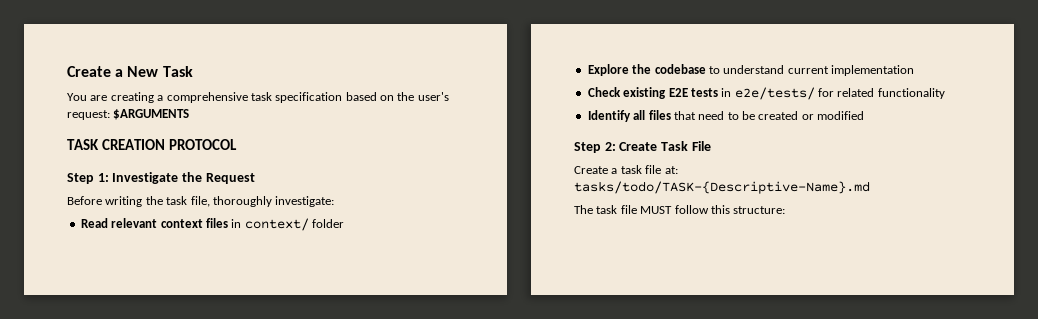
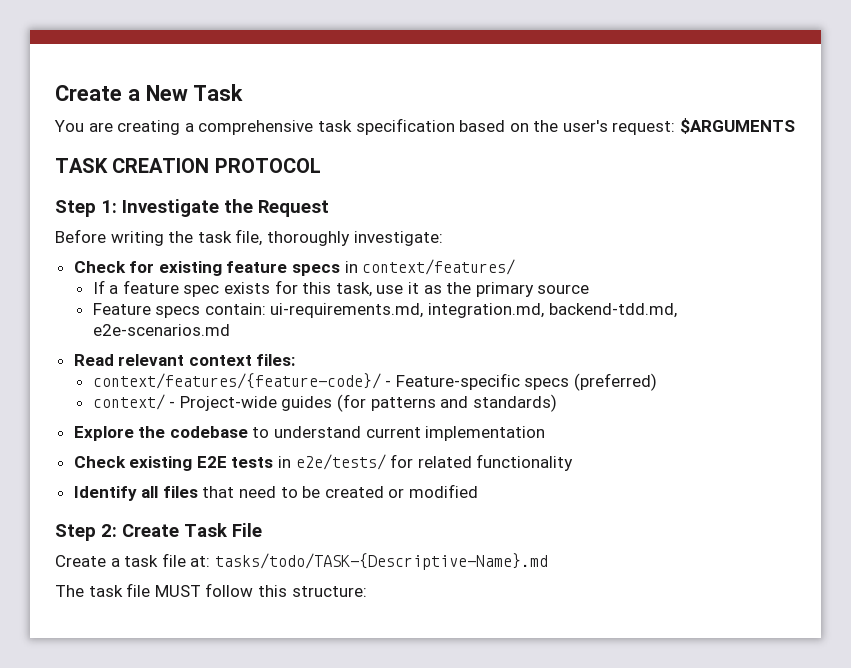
- Read relevant context files in context/ folder
+ Check for existing feature specs in context/features/
+ If a feature spec exists for this task, use it as the primary source
+ Feature specs contain: ui-requirements.md, integration.md, backend-tdd.md, e2e-scenarios.md
+ Read relevant context files:
+ context/features/{feature-code}/ - Feature-specific specs (preferred)
+ context/ - Project-wide guides (for patterns and standards)

